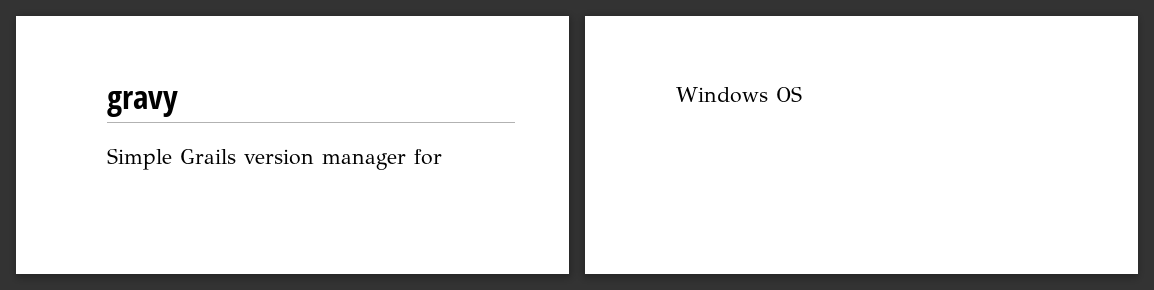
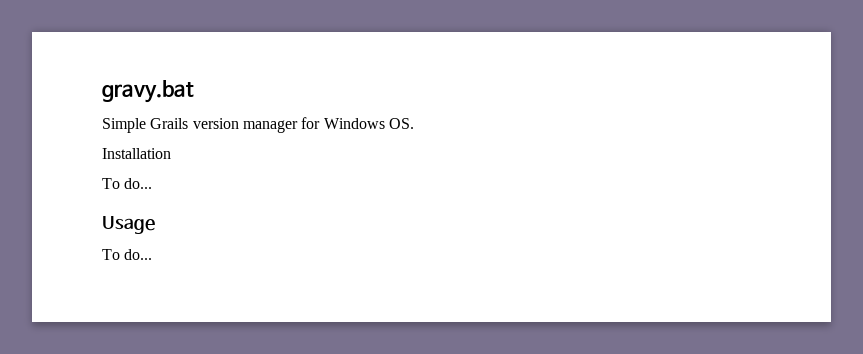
- gravy
+ gravy.bat
- Simple Grails version manager for Windows OS
+ Simple Grails version manager for Windows OS.
+ Installation
+ To do...
+ Usage
+ To do...

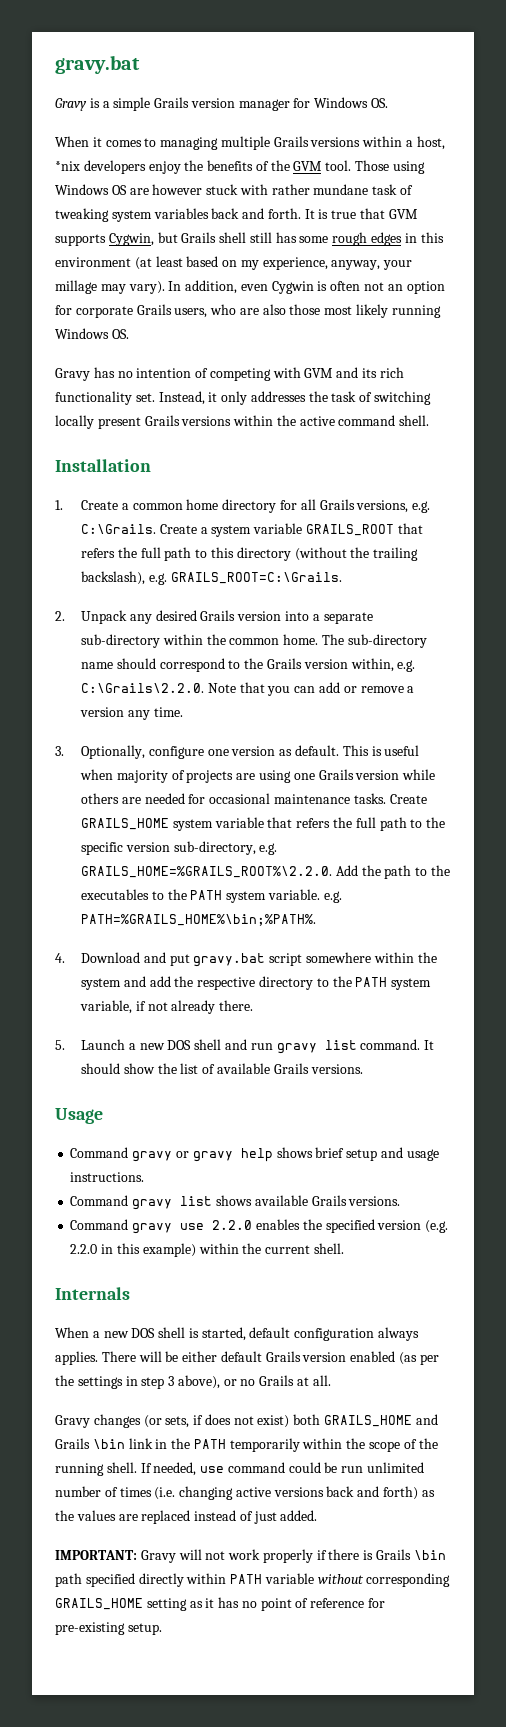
- Simple Grails version manager for Windows OS.
+ Gravy is a simple Grails version manager for Windows OS.
+ When it comes to managing multiple Grails versions within a host, *nix developers enjoy the benefits of the GVM tool. Those using Windows OS are however stuck with rather mundane task of tweaking system variables back and forth. It is true that GVM supports Cygwin, but Grails shell still has some rough edges in this environment (at least based on my experience, anyway, your millage may vary). In addition, even Cygwin is often not an option for corporate Grails users, who are also those most likely running Windows OS.
+ Gravy has no intention of competing with GVM and its rich functionality set. Instead, it only addresses the task of switching locally present Grails versions within the active command shell.
  Installation
- To do...
+ 1. Create a common home directory for all Grails versions, e.g. C:\Grails. Create a system variable GRAILS_ROOT that refers the full path to this directory (without the trailing backslash), e.g. GRAILS_ROOT=C:\Grails.
+ 2. Unpack any desired Grails version into a separate sub-directory within the common home. The sub-directory name should correspond to the Grails version within, e.g. C:\Grails\2.2.0. Note that you can add or remove a version any time.
+ 3. Optionally, configure one version as default. This is useful when majority of projects are using one Grails version while others are needed for occasional maintenance tasks. Create GRAILS_HOME system variable that refers the full path to the specific version sub-directory, e.g. GRAILS_HOME=%GRAILS_ROOT%\2.2.0. Add the path to the executables to the PATH system variable. e.g. PATH=%GRAILS_HOME%\bin;%PATH%.
+ 4. Download and put gravy.bat script somewhere within the system and add the respective directory to the PATH system variable, if not already there.
+ 5. Launch a new DOS shell and run gravy list command. It should show the list of available Grails versions.
  Usage
- To do...
+ Command gravy or gravy help shows brief setup and usage instructions.
+ Command gravy list shows available Grails versions.
+ Command gravy use 2.2.0 enables the specified version (e.g. 2.2.0 in this example) within the current shell.
+ Internals
+ When a new DOS shell is started, default configuration always applies. There will be either default Grails version enabled (as per the settings in step 3 above), or no Grails at all.
+ Gravy changes (or sets, if does not exist) both GRAILS_HOME and Grails \bin link in the PATH temporarily within the scope of the running shell. If needed, use command could be run unlimited number of times (i.e. changing active versions back and forth) as the values are replaced instead of just added.
+ IMPORTANT: Gravy will not work properly if there is Grails \bin path specified directly within PATH variable without corresponding GRAILS_HOME setting as it has no point of reference for pre-existing setup.

